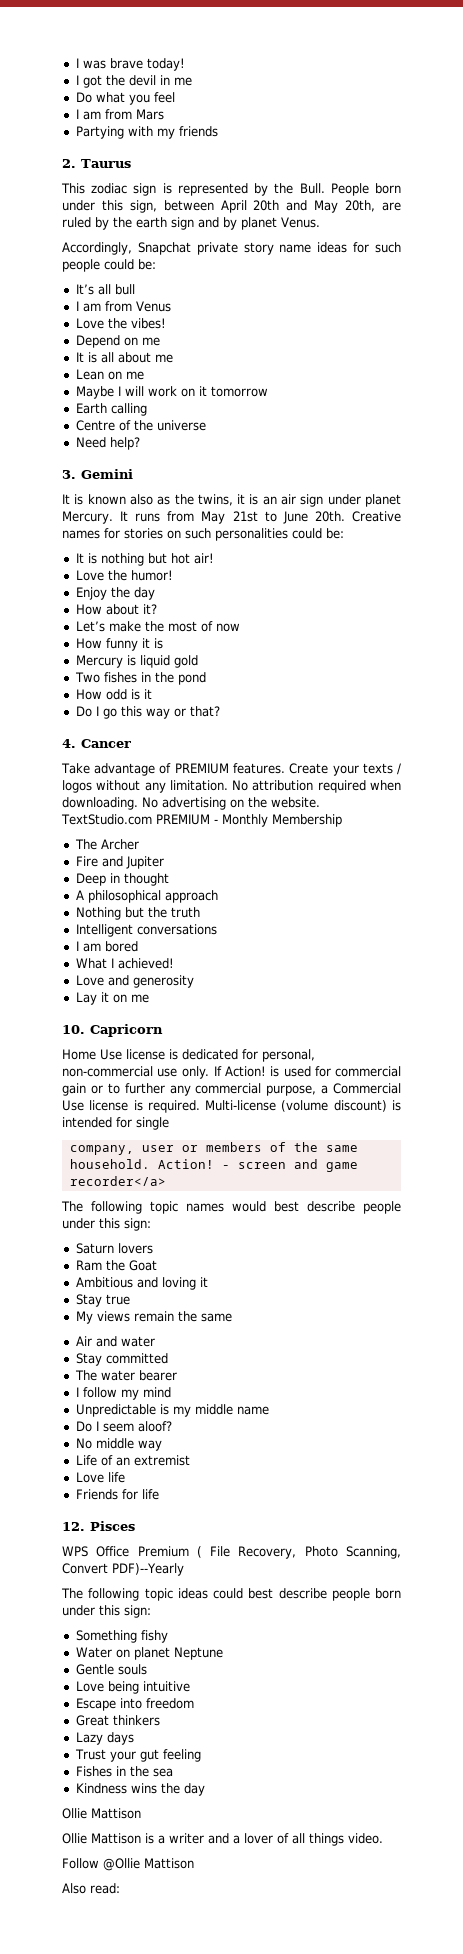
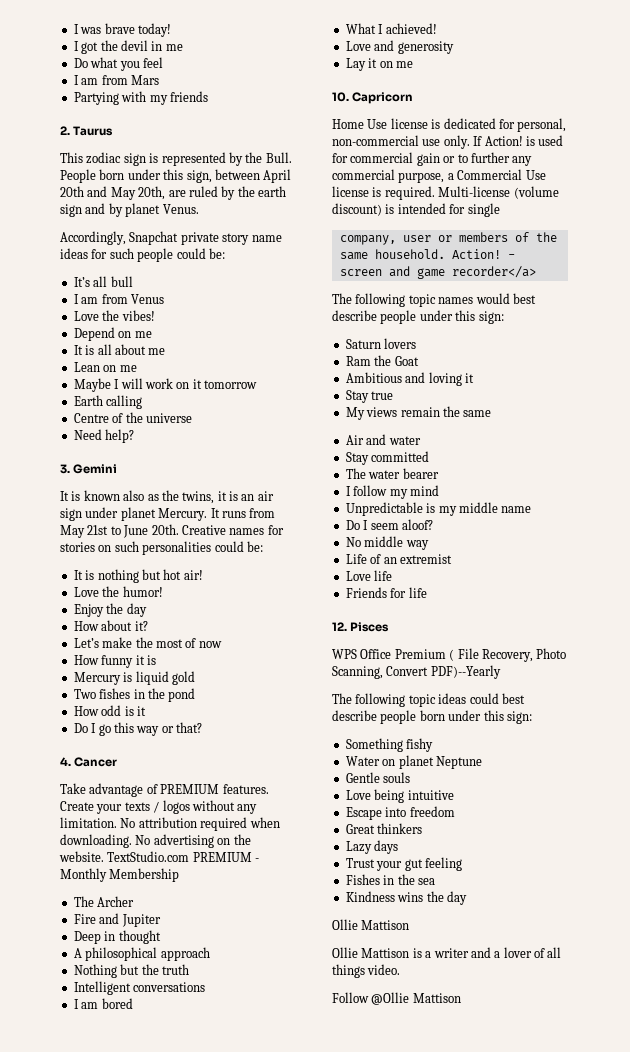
- Also read:

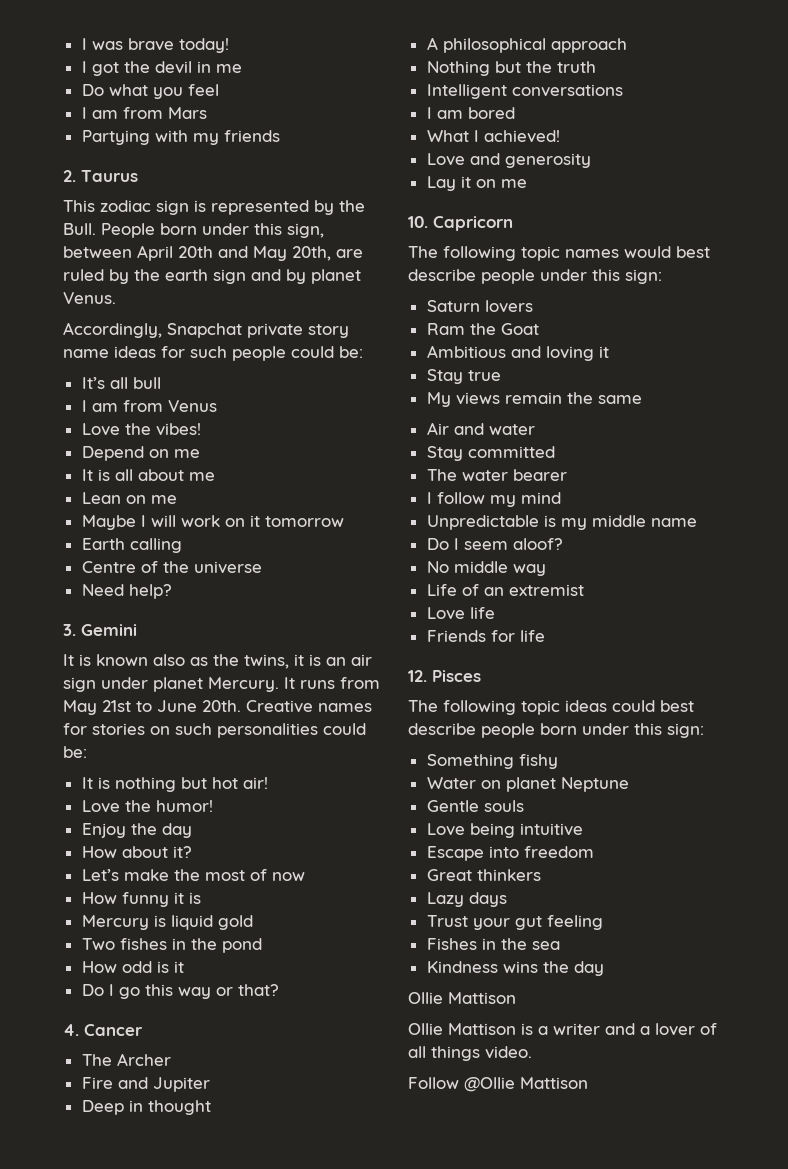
- Take advantage of PREMIUM features. Create your texts / logos without any limitation. No attribution required when downloading. No advertising on the website. TextStudio.com PREMIUM - Monthly Membership
- Home Use license is dedicated for personal, non-commercial use only. If Action! is used for commercial gain or to further any commercial purpose, a Commercial Use license is required. Multi-license (volume discount) is intended for single
- company, user or members of the same household. Action! - screen and game recorder</a>
- WPS Office Premium ( File Recovery, Photo Scanning, Convert PDF)--Yearly

